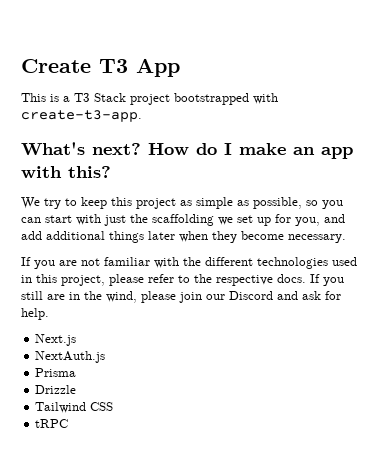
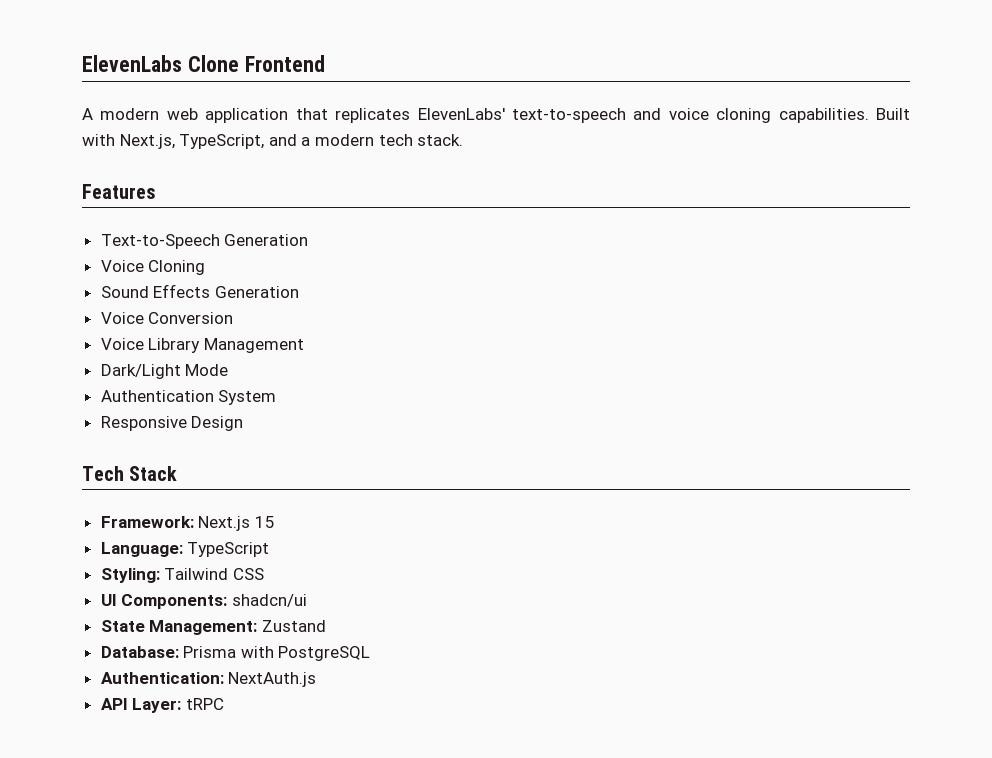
- Create T3 App
- This is a T3 Stack project bootstrapped with create-t3-app.
- What's next? How do I make an app with this?
- We try to keep this project as simple as possible, so you can start with just the scaffolding we set up for you, and add additional things later when they become necessary.
- If you are not familiar with the different technologies used in this project, please refer to the respective docs. If you still are in the wind, please join our Discord and ask for help.
- Next.js
- NextAuth.js
- Prisma
- Drizzle
- Tailwind CSS
- tRPC
+ ElevenLabs Clone Frontend
+ A modern web application that replicates ElevenLabs' text-to-speech and voice cloning capabilities. Built with Next.js, TypeScript, and a modern tech stack.
+ Features
+ Text-to-Speech Generation
+ Voice Cloning
+ Sound Effects Generation
+ Voice Conversion
+ Voice Library Management
+ Dark/Light Mode
+ Authentication System
+ Responsive Design
+ Tech Stack
+ Framework: Next.js 15
+ Language: TypeScript
+ Styling: Tailwind CSS
+ UI Components: shadcn/ui
+ State Management: Zustand
+ Database: Prisma with PostgreSQL
+ Authentication: NextAuth.js
+ API Layer: tRPC

